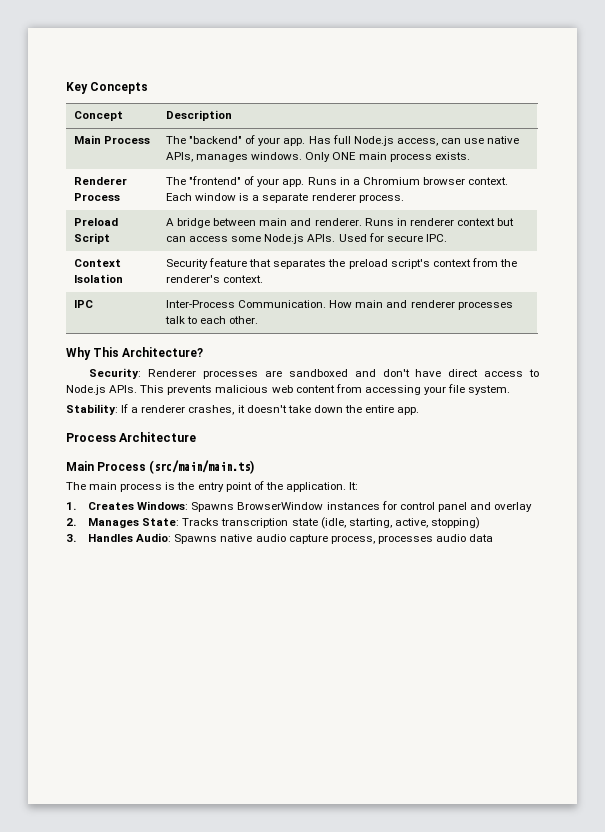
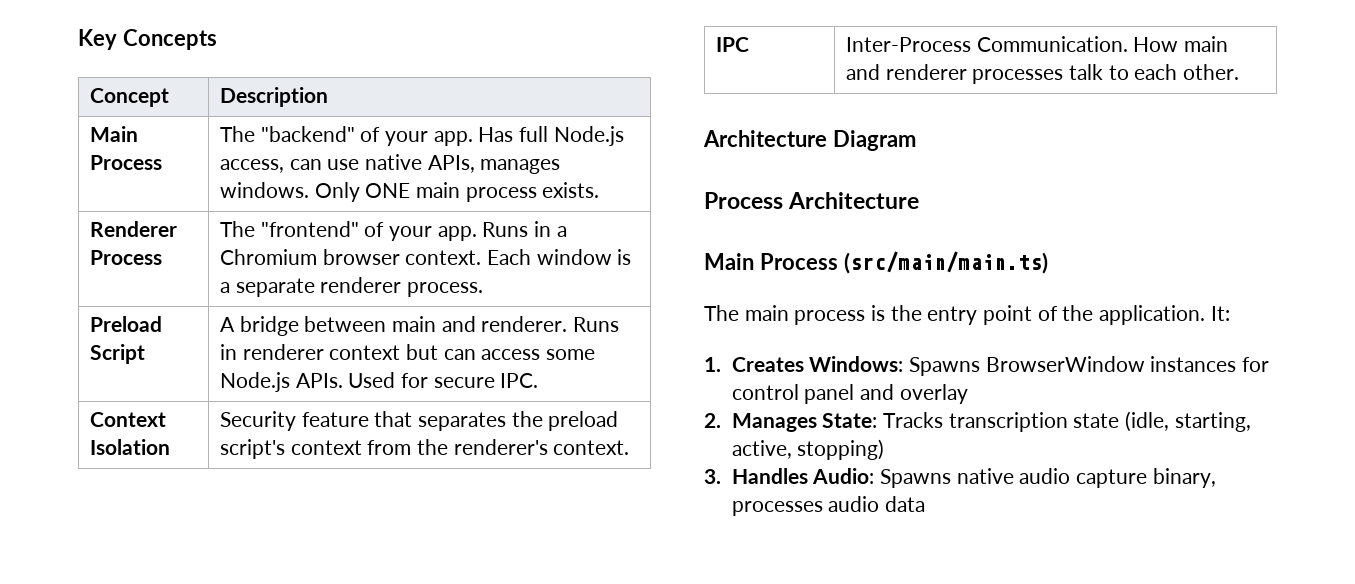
- Why This Architecture?
- Security: Renderer processes are sandboxed and don't have direct access to Node.js APIs. This prevents malicious web content from accessing your file system.
- Stability: If a renderer crashes, it doesn't take down the entire app.
+ Architecture Diagram
- 3. Handles Audio: Spawns native audio capture process, processes audio data
+ 3. Handles Audio: Spawns native audio capture binary, processes audio data

